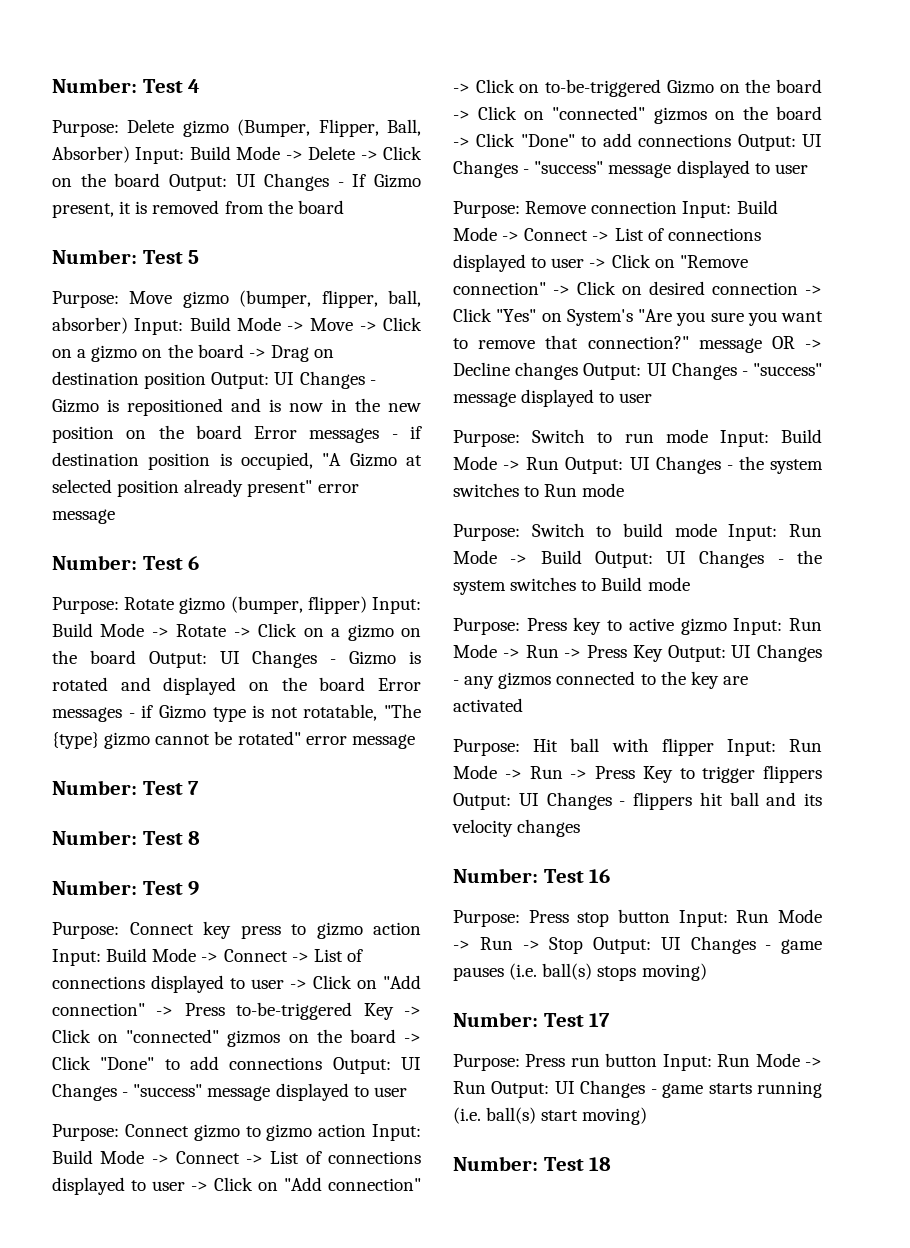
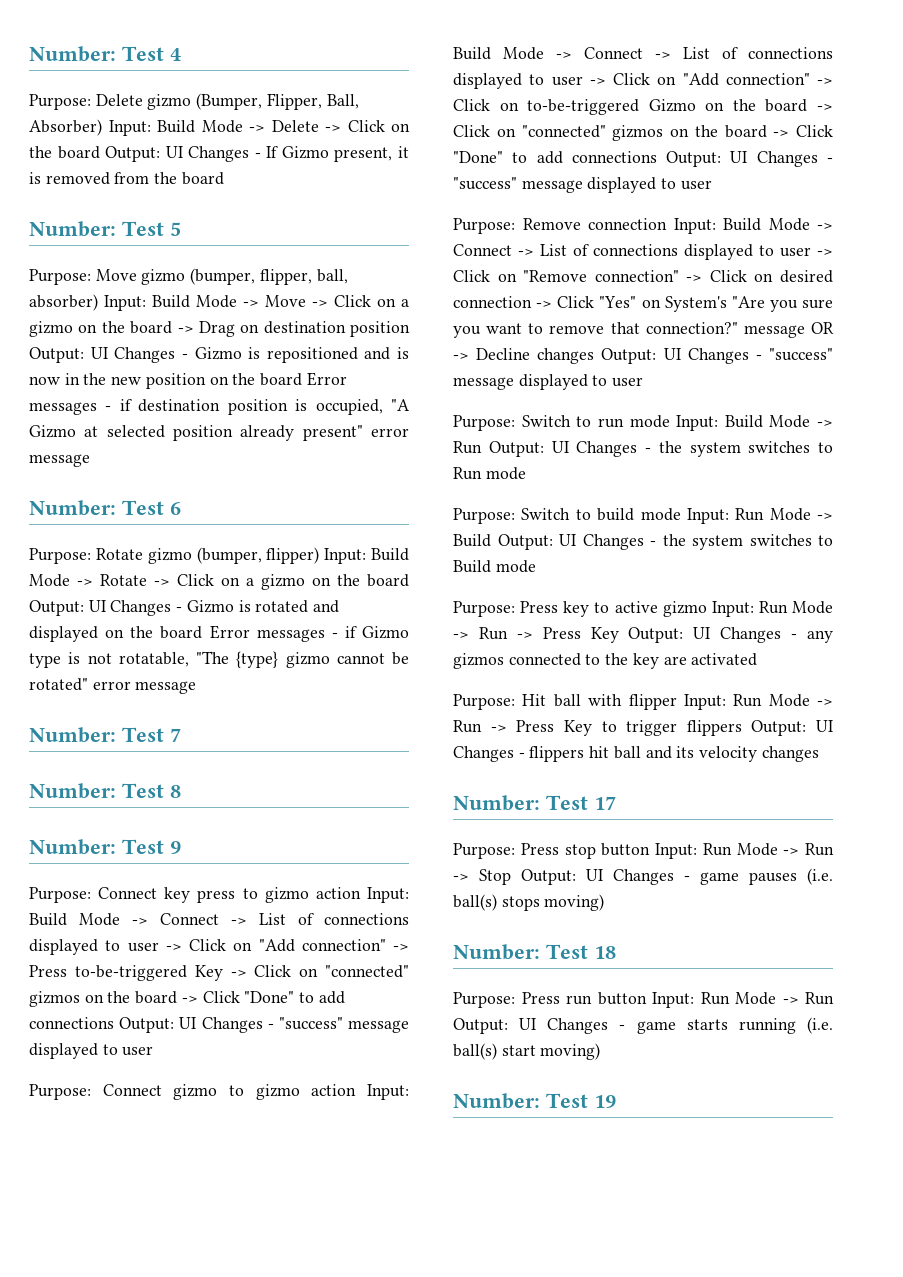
- Number: Test 16
+ Number: Test 17
- Number: Test 17
+ Number: Test 18
- Number: Test 18
+ Number: Test 19

